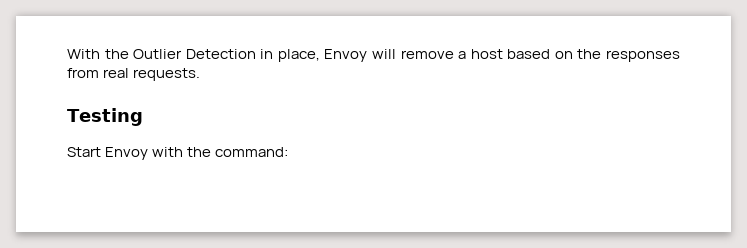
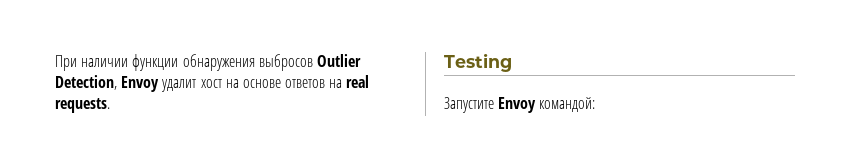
- With the Outlier Detection in place, Envoy will remove a host based on the responses from real requests.
+ При наличии функции обнаружения выбросов Outlier Detection, Envoy удалит хост на основе ответов на real requests.
  Testing
- Start Envoy with the command:
+ Запустите Envoy командой:

